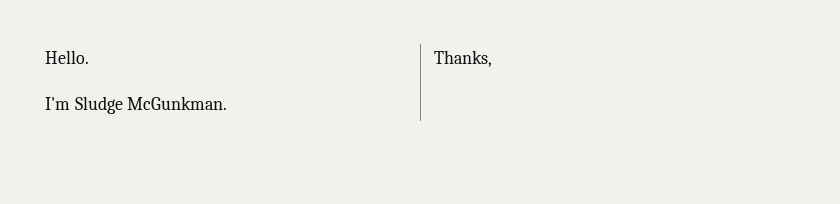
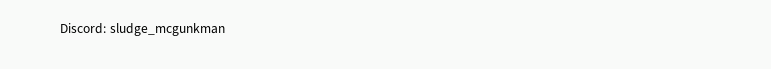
- Hello.
- I'm Sludge McGunkman.
- Thanks,
+ Discord: sludge_mcgunkman

